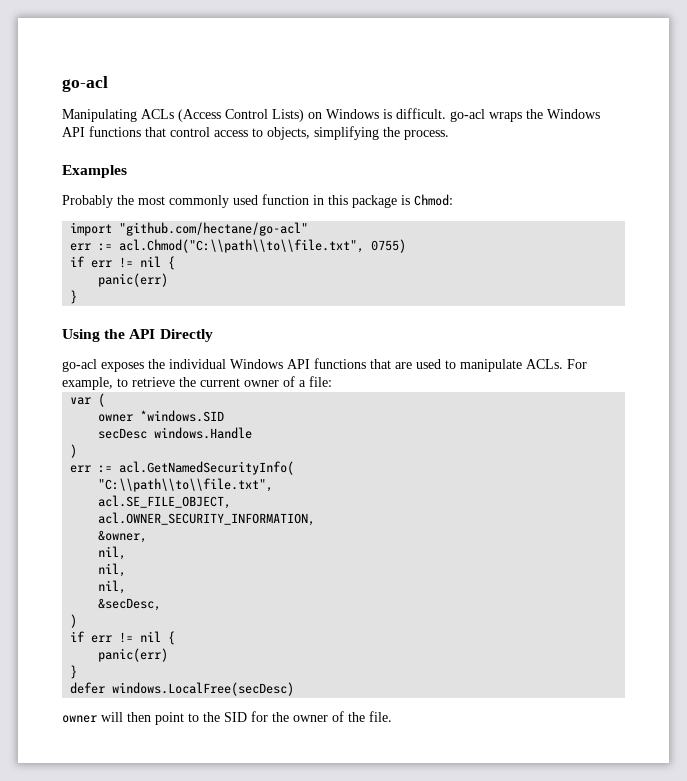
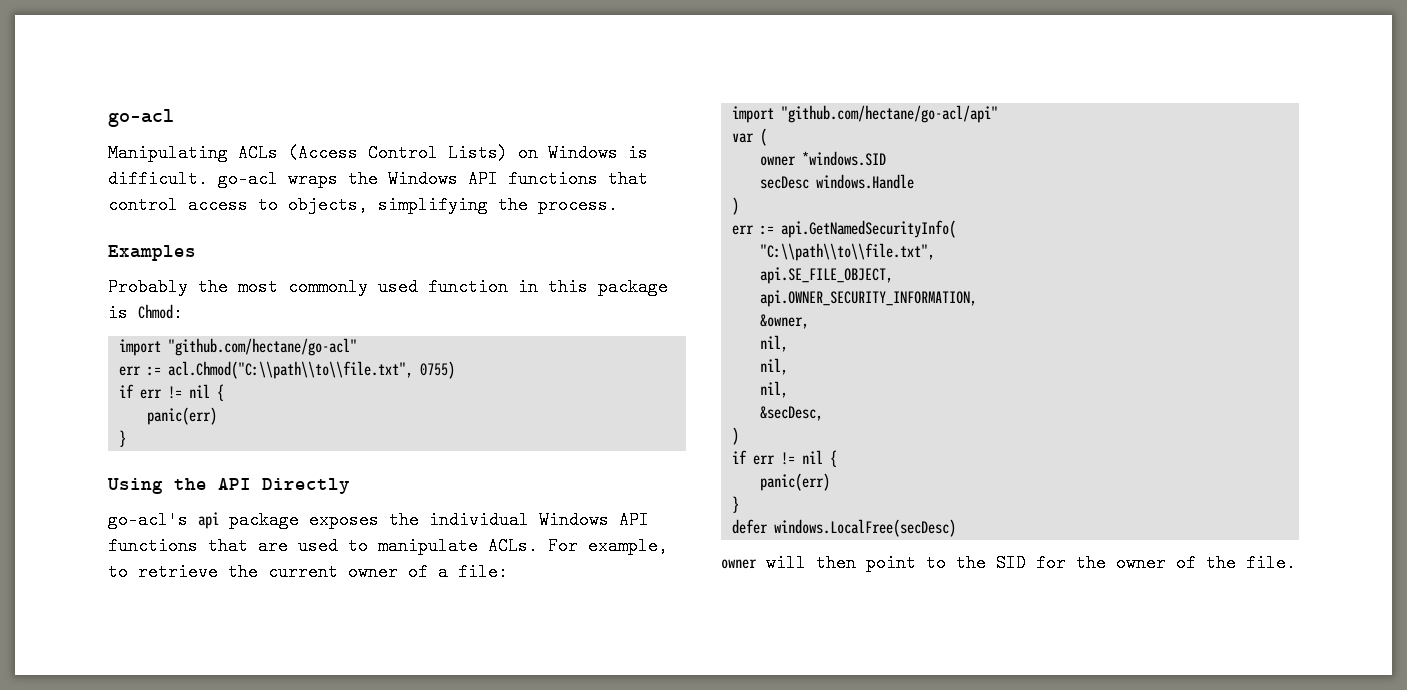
- go-acl exposes the individual Windows API functions that are used to manipulate ACLs.
+ go-acl's api package exposes the individual Windows API functions that are used to manipulate ACLs.
+ import "github.com/hectane/go-acl/api"
- err := acl.GetNamedSecurityInfo(
+ err := api.GetNamedSecurityInfo(
- acl.SE_FILE_OBJECT,
- acl.OWNER_SECURITY_INFORMATION,
+ api.SE_FILE_OBJECT,
+ api.OWNER_SECURITY_INFORMATION,

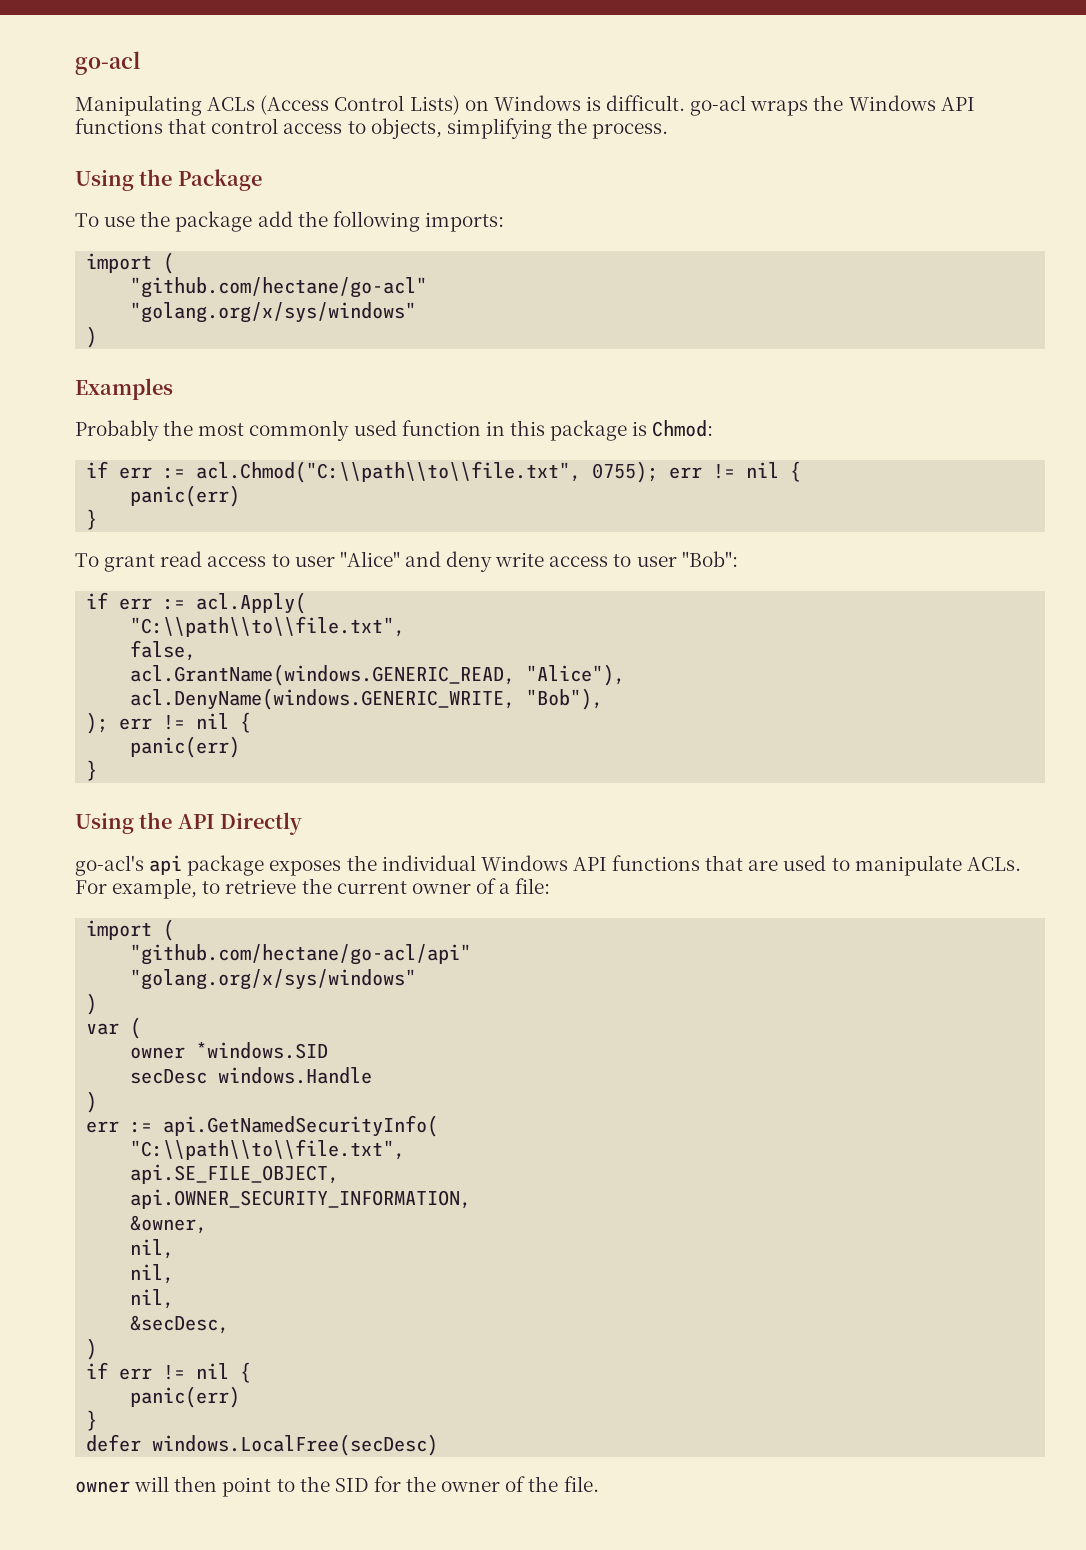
+ Using the Package
+ To use the package add the following imports:
+ import (
+ "github.com/hectane/go-acl"
+ "golang.org/x/sys/windows"
+ )
- import "github.com/hectane/go-acl"
- err := acl.Chmod("C:\\path\\to\\file.txt", 0755)
- if err != nil {
+ if err := acl.Chmod("C:\\path\\to\\file.txt", 0755); err != nil {
+ panic(err)
+ }
+ To grant read access to user "Alice" and deny write access to user "Bob":
+ if err := acl.Apply(
+ "C:\\path\\to\\file.txt",
+ false,
+ acl.GrantName(windows.GENERIC_READ, "Alice"),
+ acl.DenyName(windows.GENERIC_WRITE, "Bob"),
+ ); err != nil {
  For example, to retrieve the current owner of a file:
- import "github.com/hectane/go-acl/api"
+ import (
+ "github.com/hectane/go-acl/api"
+ "golang.org/x/sys/windows"
+ )

